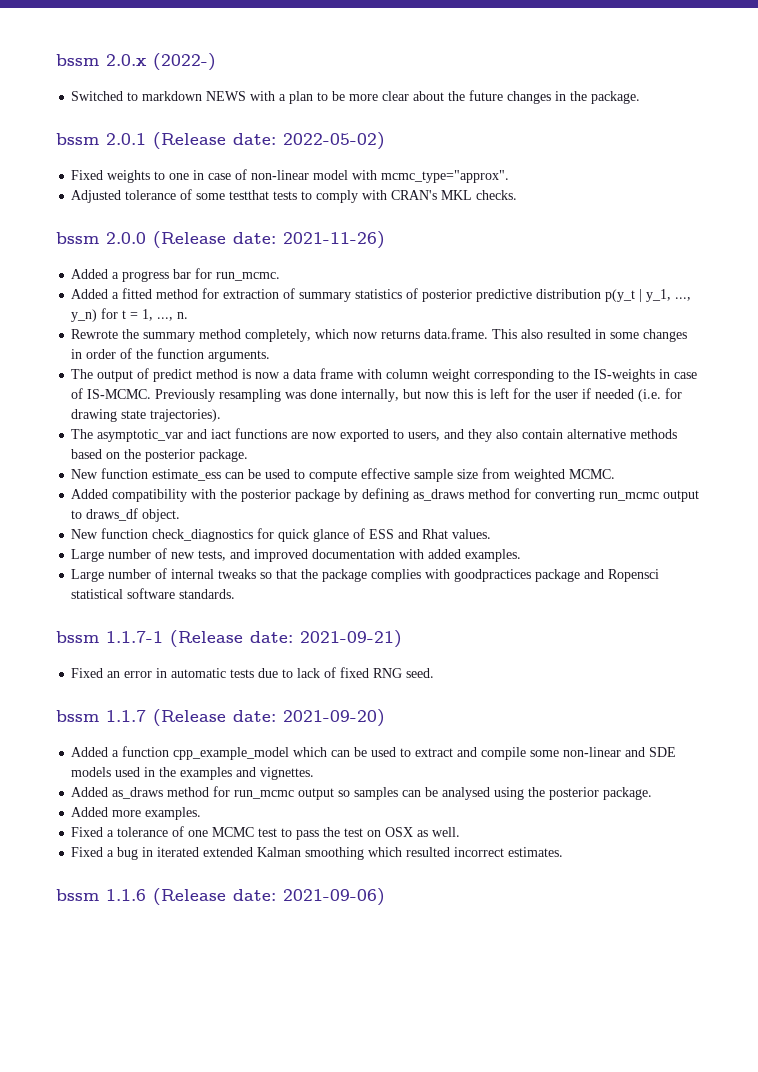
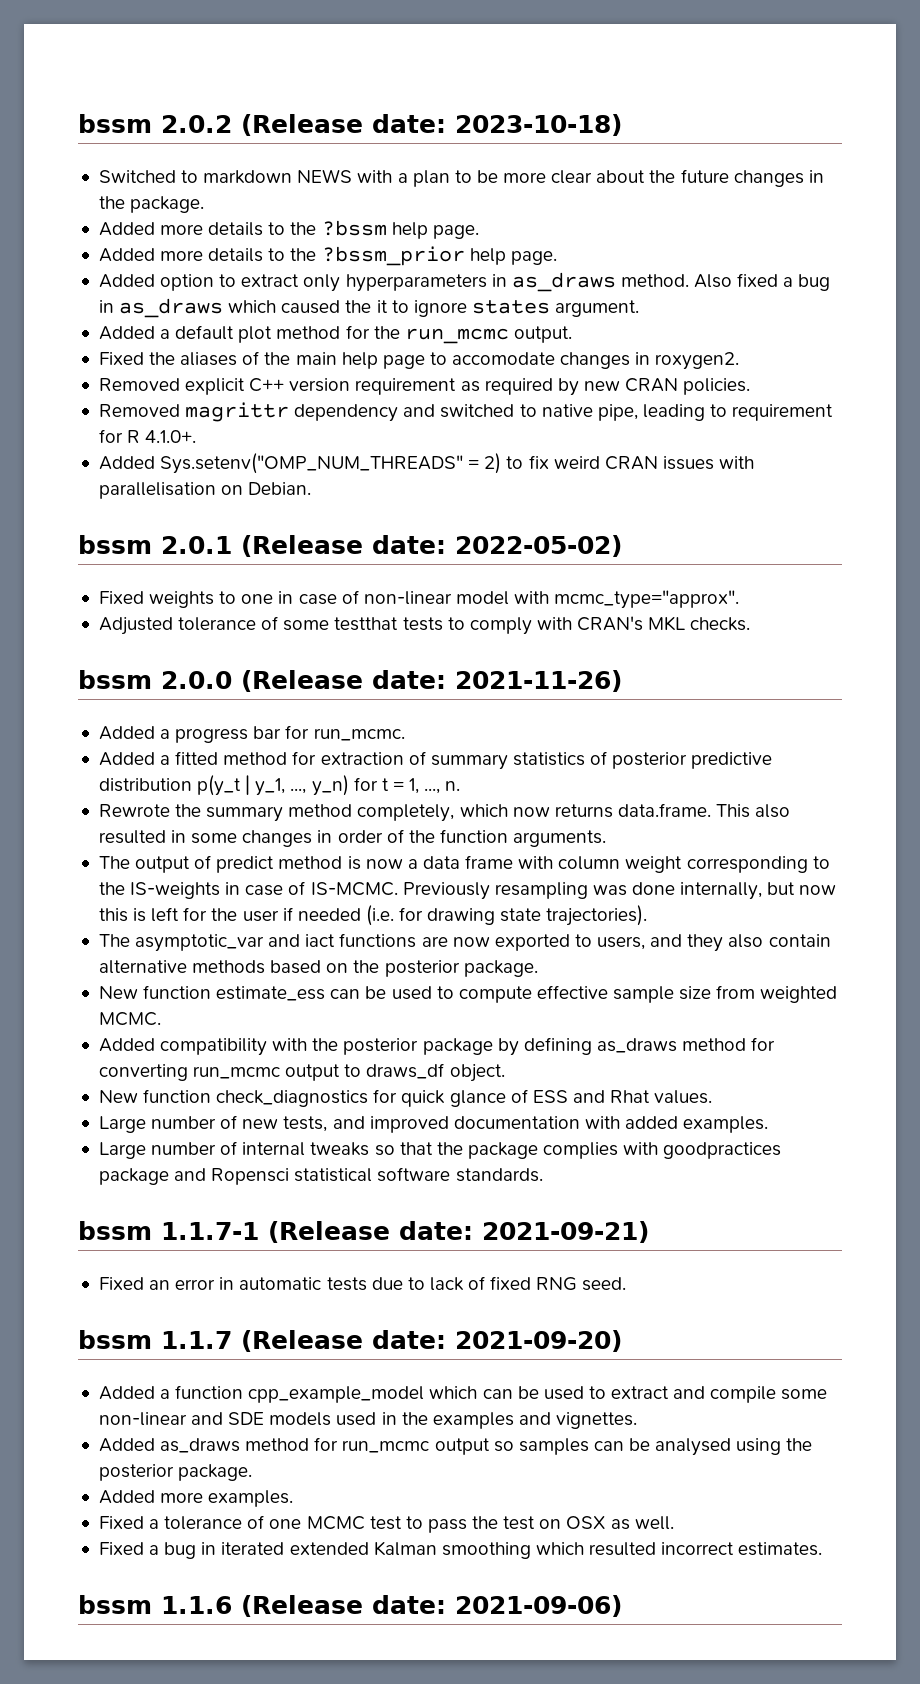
- bssm 2.0.x (2022-)
+ bssm 2.0.2 (Release date: 2023-10-18)
+ Added more details to the ?bssm help page.
+ Added more details to the ?bssm_prior help page.
+ Added option to extract only hyperparameters in as_draws method. Also fixed a bug in as_draws which caused the it to ignore states argument.
+ Added a default plot method for the run_mcmc output.
+ Fixed the aliases of the main help page to accomodate changes in roxygen2.
+ Removed explicit C++ version requirement as required by new CRAN policies.
+ Removed magrittr dependency and switched to native pipe, leading to requirement for R 4.1.0+.
+ Added Sys.setenv("OMP_NUM_THREADS" = 2) to fix weird CRAN issues with parallelisation on Debian.

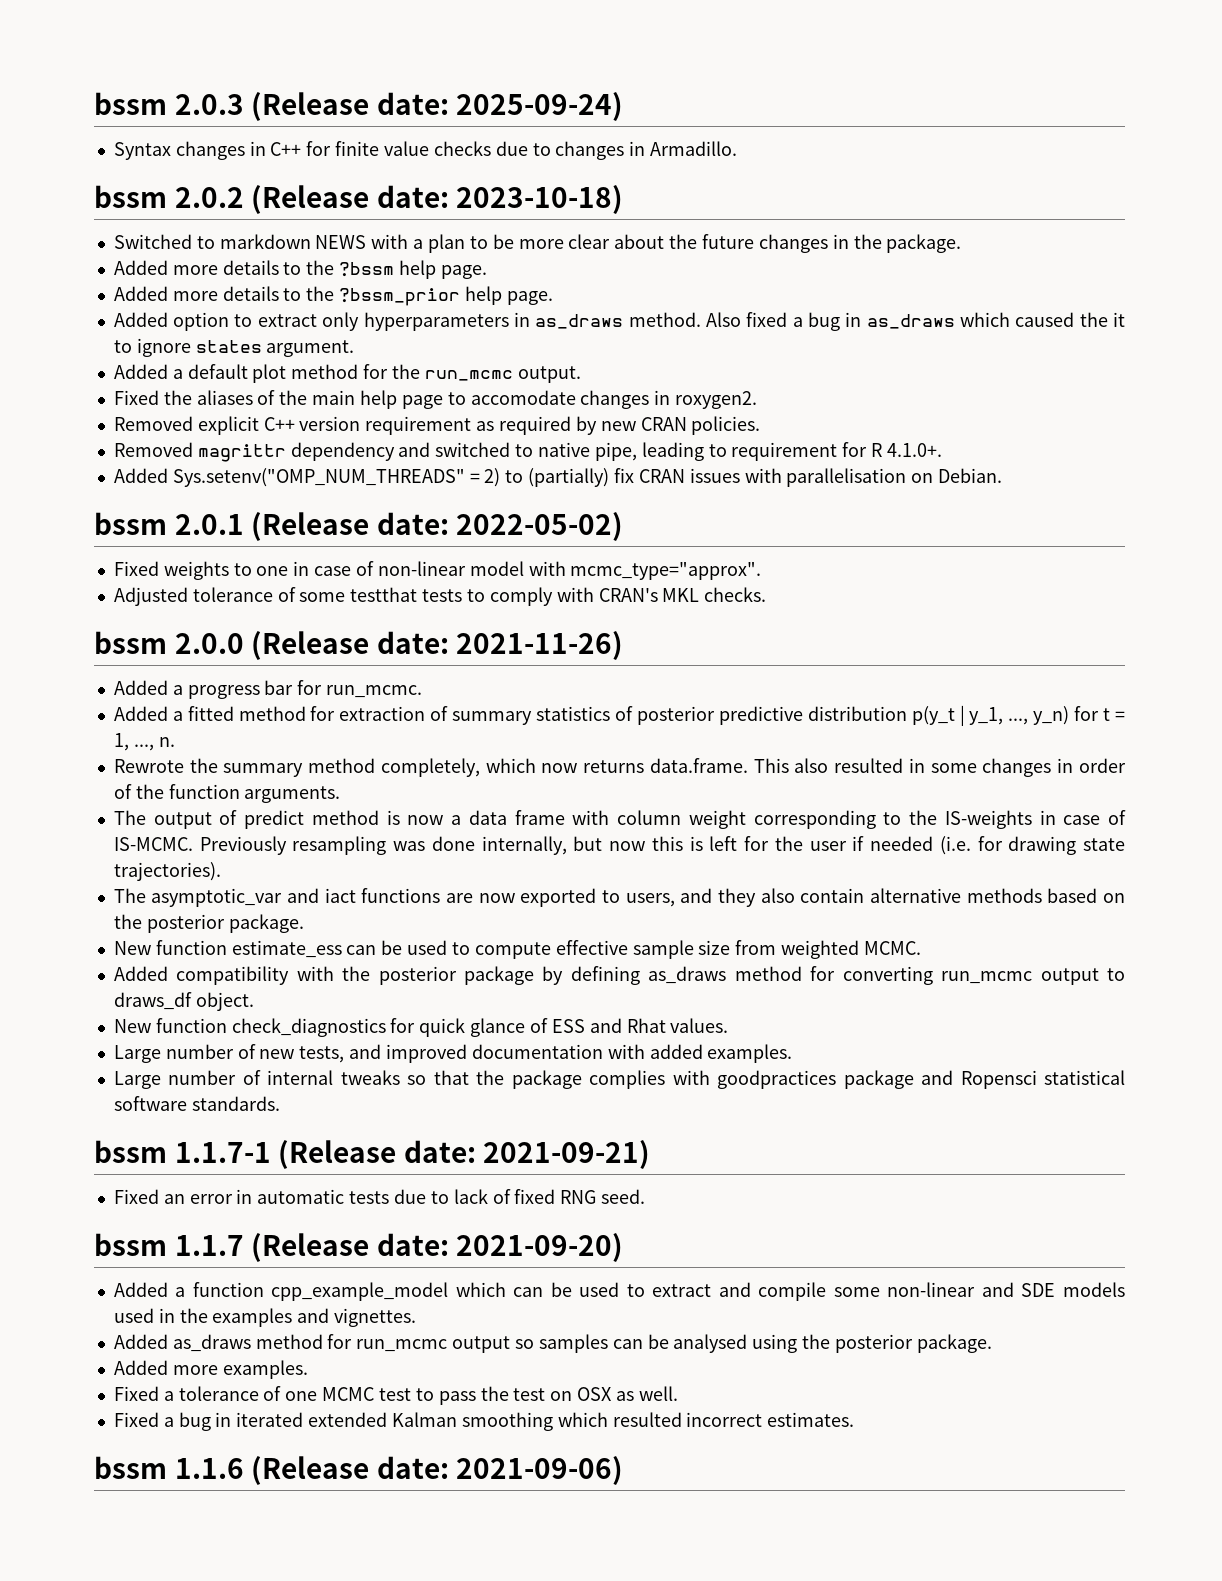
+ bssm 2.0.3 (Release date: 2025-09-24)
+ Syntax changes in C++ for finite value checks due to changes in Armadillo.
- Added Sys.setenv("OMP_NUM_THREADS" = 2) to fix weird CRAN issues with parallelisation on Debian.
+ Added Sys.setenv("OMP_NUM_THREADS" = 2) to (partially) fix CRAN issues with parallelisation on Debian.

